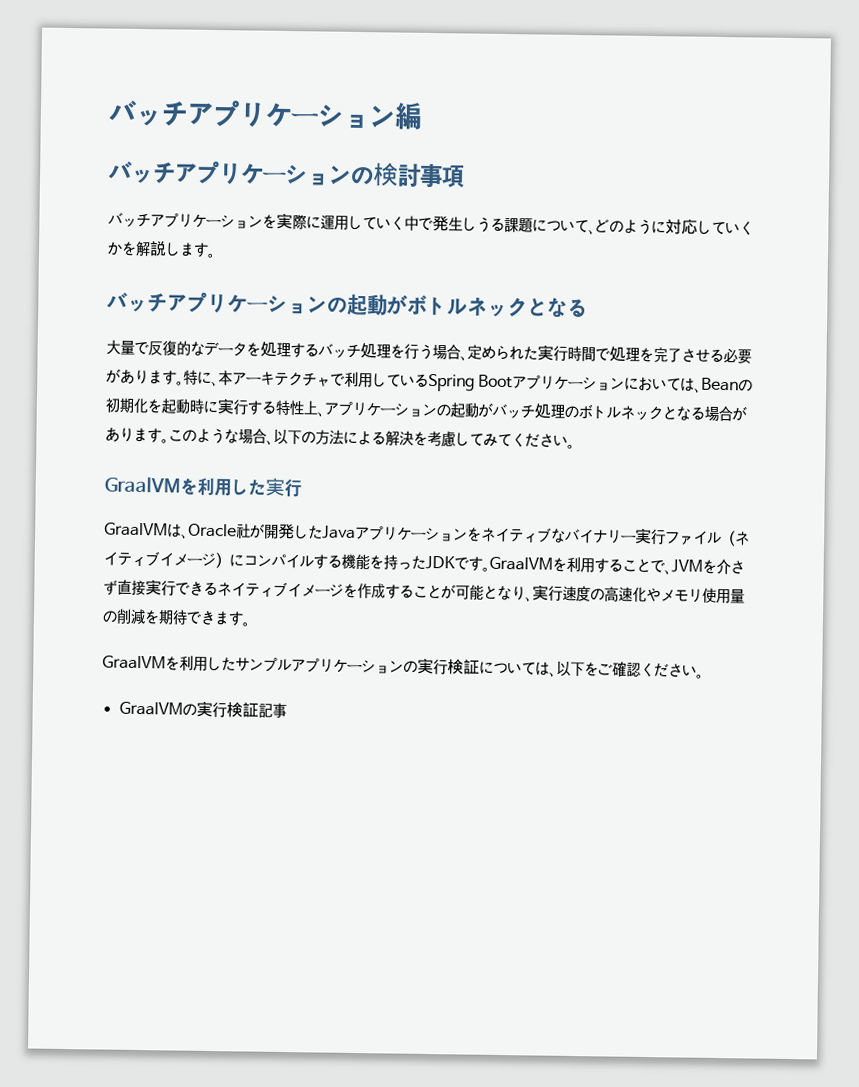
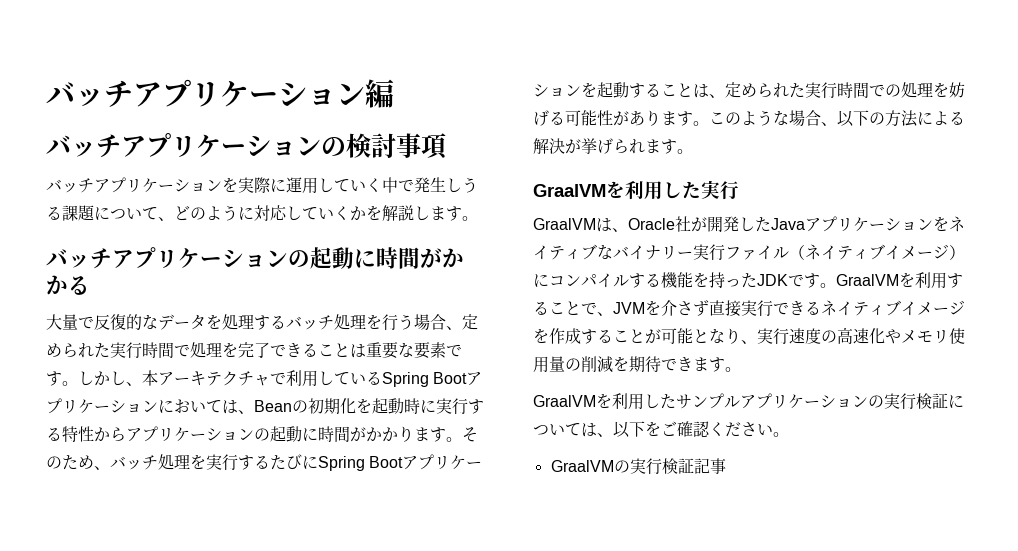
- バッチアプリケーションの起動がボトルネックとなる
+ バッチアプリケーションの起動に時間がかかる
- 大量で反復的なデータを処理するバッチ処理を行う場合、定められた実行時間で処理を完了させる必要があります。特に、本アーキテクチャで利用しているSpring Bootアプリケーションにおいては、Beanの初期化を起動時に実行する特性上、アプリケーションの起動がバッチ処理のボトルネックとなる場合があります。
+ 大量で反復的なデータを処理するバッチ処理を行う場合、定められた実行時間で処理を完了できることは重要な要素です。しかし、本アーキテクチャで利用しているSpring Bootアプリケーションにおいては、Beanの初期化を起動時に実行する特性からアプリケーションの起動に時間がかかります。そのため、バッチ処理を実行するたびにSpring Bootアプリケーションを起動することは、定められた実行時間での処理を妨げる可能性があります。
- このような場合、以下の方法による解決を考慮してみてください。
+ このような場合、以下の方法による解決が挙げられます。

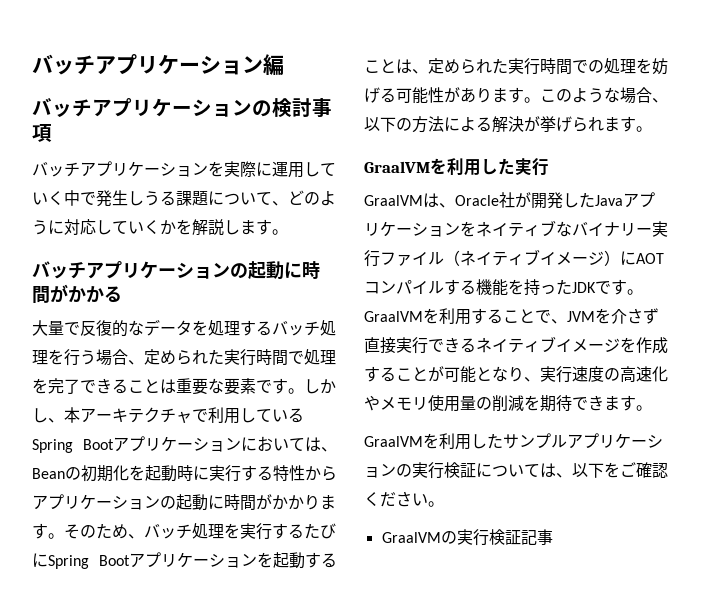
- GraalVMは、Oracle社が開発したJavaアプリケーションをネイティブなバイナリー実行ファイル（ネイティブイメージ）にコンパイルする機能を持ったJDKです。
+ GraalVMは、Oracle社が開発したJavaアプリケーションをネイティブなバイナリー実行ファイル（ネイティブイメージ）にAOTコンパイルする機能を持ったJDKです。

